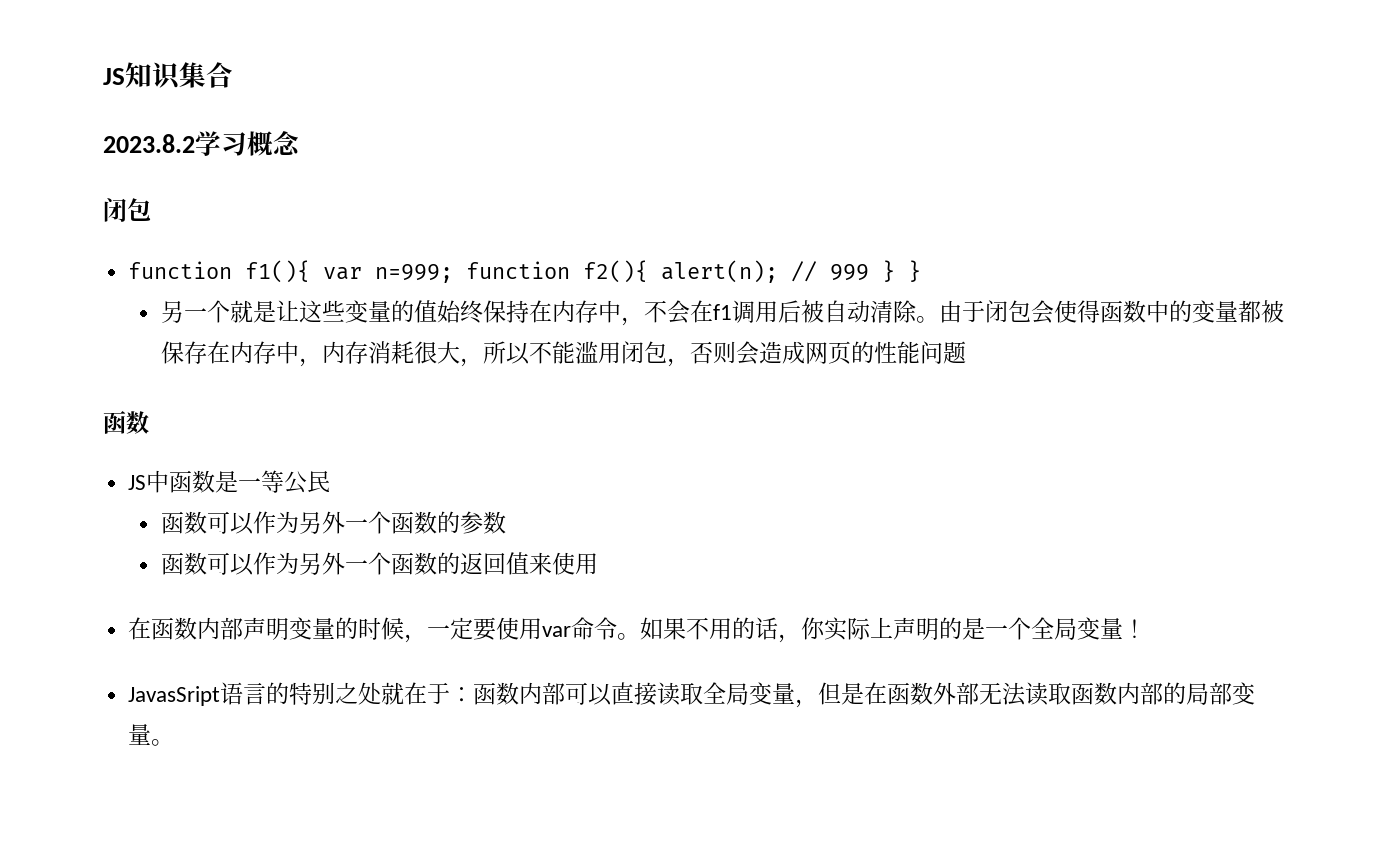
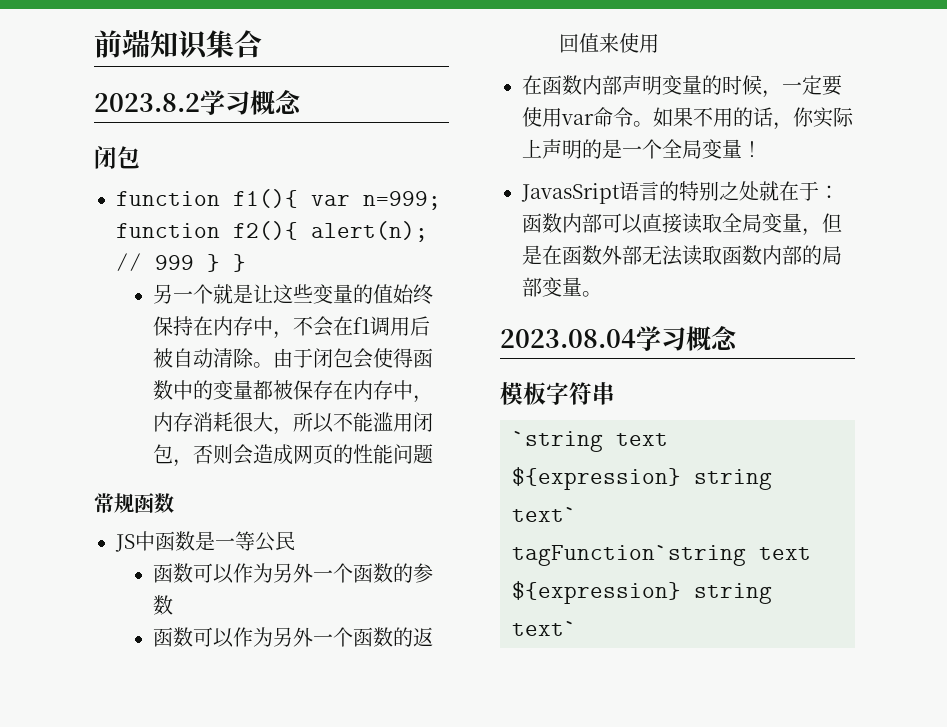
- JS知识集合
+ 前端知识集合
  由于闭包会使得函数中的变量都被保存在内存中，内存消耗很大，所以不能滥用闭包，否则会造成网页的性能问题
- 函数
+ 常规函数
+ 2023.08.04学习概念
+ 模板字符串
+ `string text ${expression} string text`
+ tagFunction`string text ${expression} string text`

